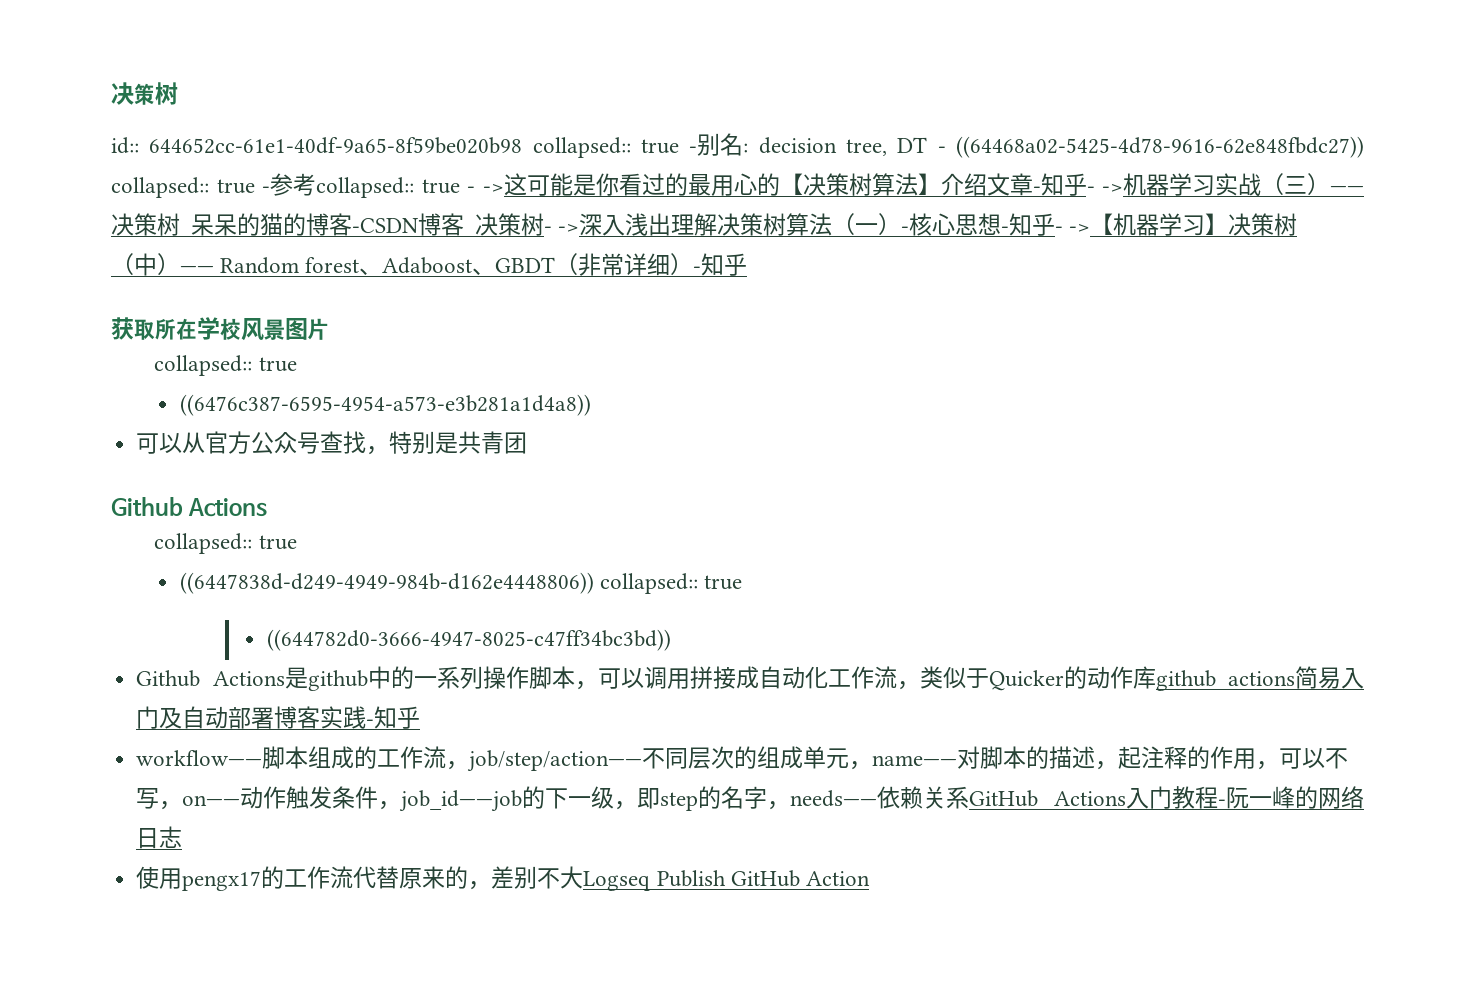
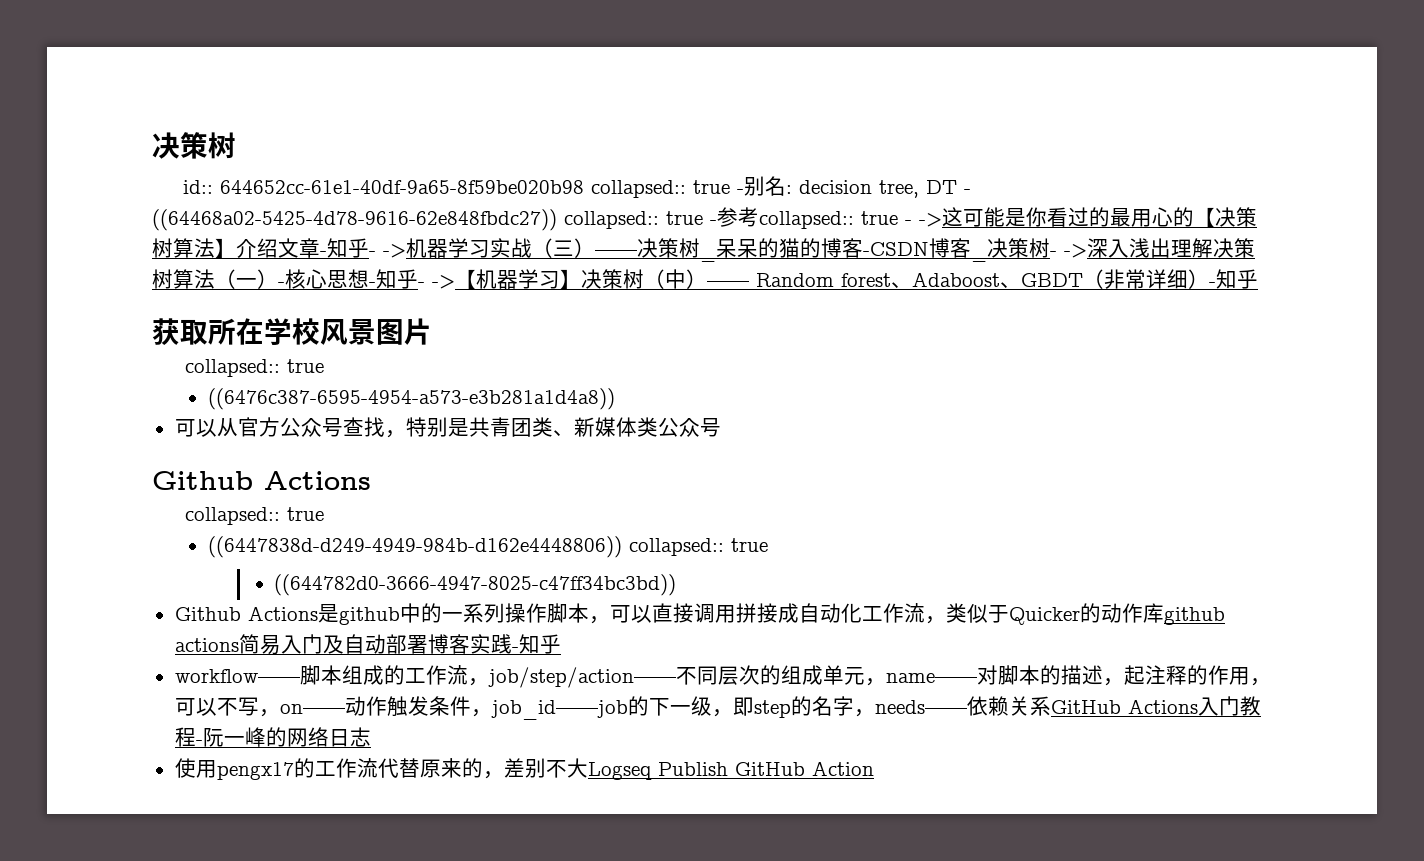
- 可以从官方公众号查找，特别是共青团
+ 可以从官方公众号查找，特别是共青团类、新媒体类公众号
- Github Actions是github中的一系列操作脚本，可以调用拼接成自动化工作流，类似于Quicker的动作库github actions简易入门及自动部署博客实践-知乎
+ Github Actions是github中的一系列操作脚本，可以直接调用拼接成自动化工作流，类似于Quicker的动作库github actions简易入门及自动部署博客实践-知乎

